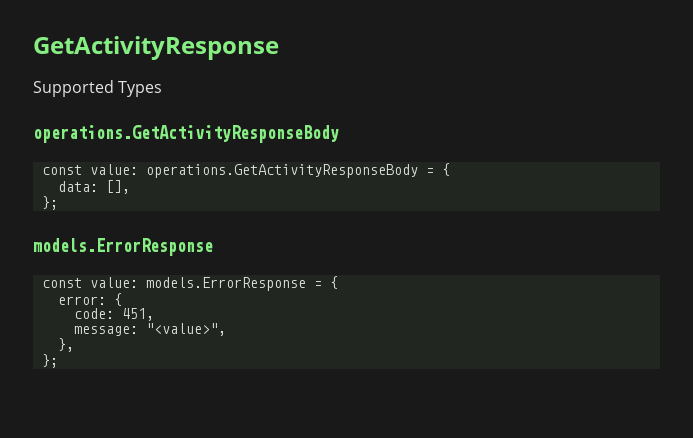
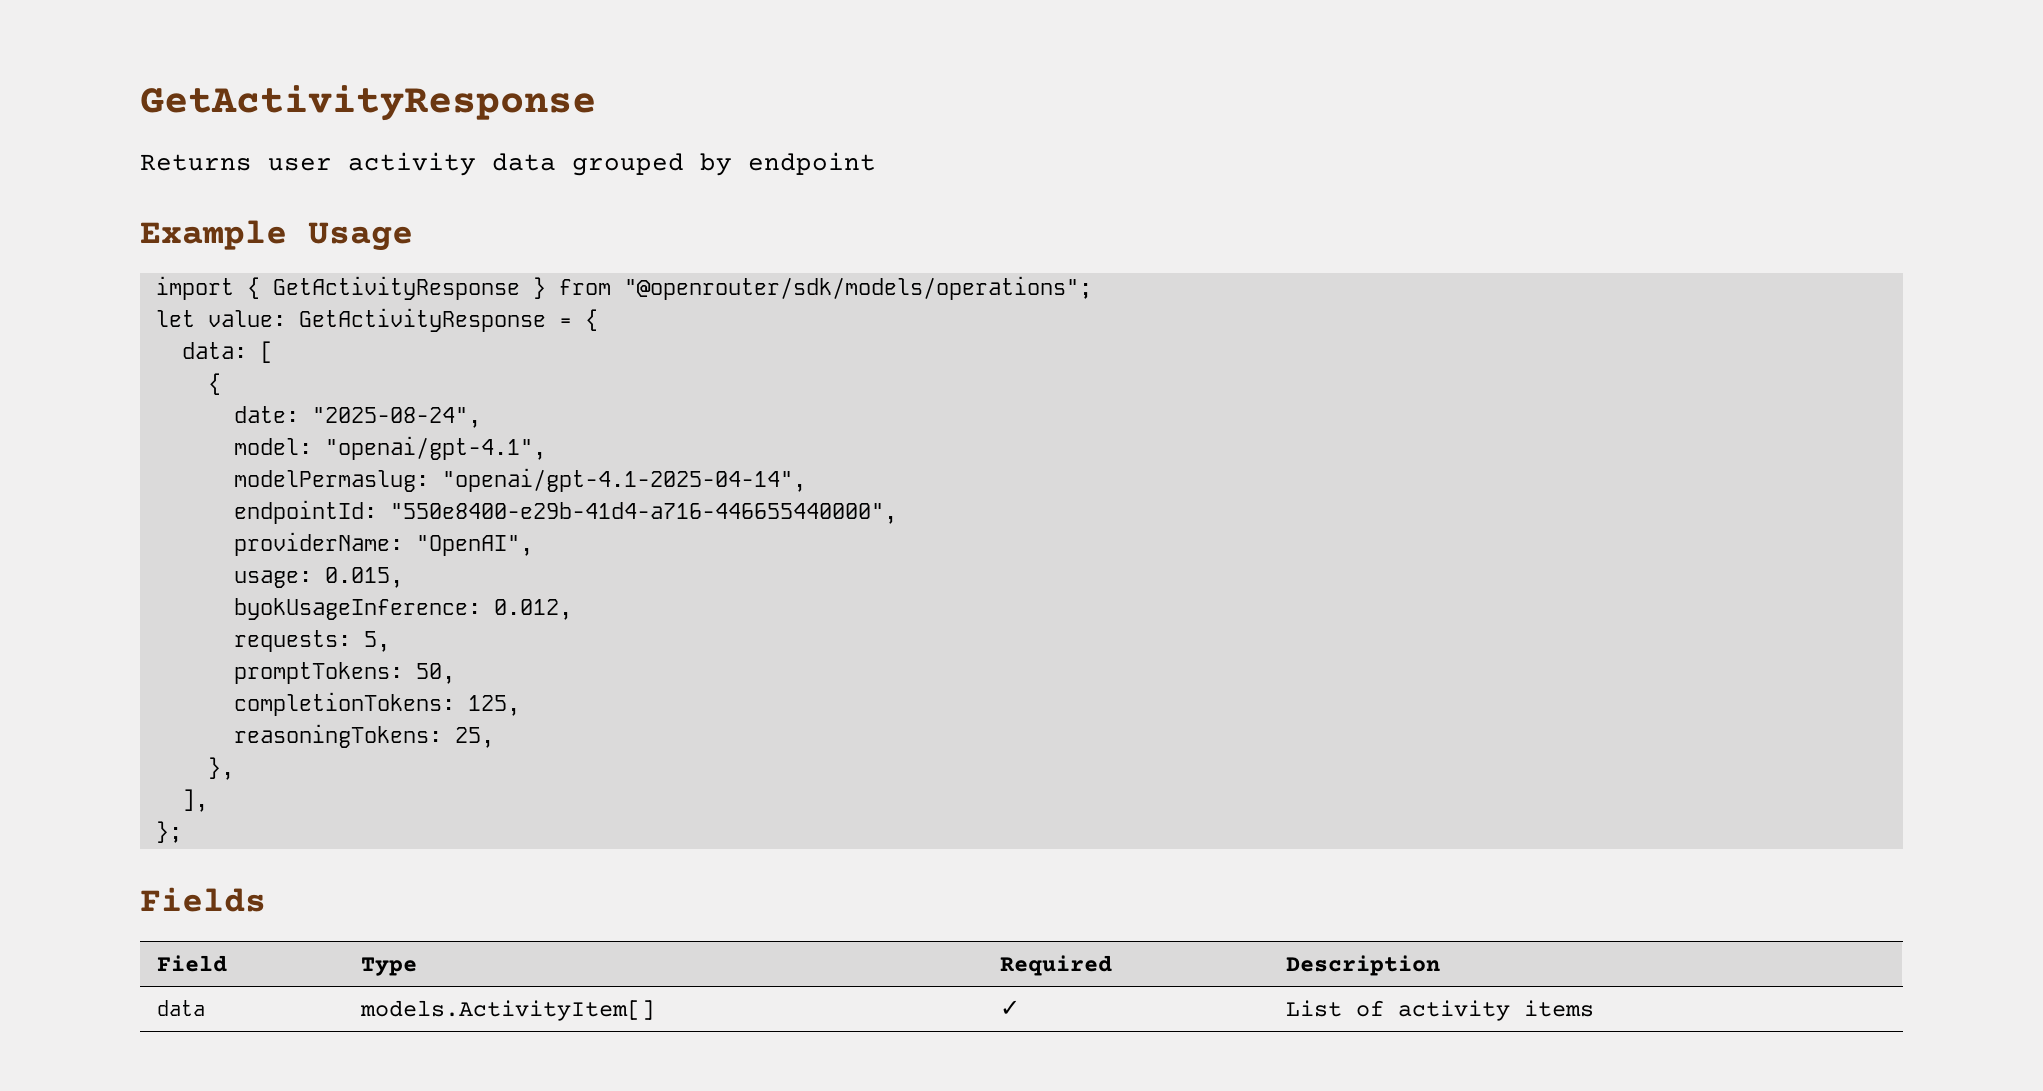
- Supported Types
- operations.GetActivityResponseBody
- const value: operations.GetActivityResponseBody = {
- data: [],
+ Returns user activity data grouped by endpoint
+ Example Usage
+ import { GetActivityResponse } from "@openrouter/sdk/models/operations";
+ let value: GetActivityResponse = {
+ data: [
+ {
+ date: "2025-08-24",
+ model: "openai/gpt-4.1",
+ modelPermaslug: "openai/gpt-4.1-2025-04-14",
+ endpointId: "550e8400-e29b-41d4-a716-446655440000",
+ providerName: "OpenAI",
+ usage: 0.015,
+ byokUsageInference: 0.012,
+ requests: 5,
+ promptTokens: 50,
+ completionTokens: 125,
+ reasoningTokens: 25,
+ },
+ ],
  };
- models.ErrorResponse
- const value: models.ErrorResponse = {
- error: {
- code: 451,
- message: "<value>",
- },
- };
+ Fields
+ Field | Type | Required | Description
+ data | models.ActivityItem[] | ✓ | List of activity items

